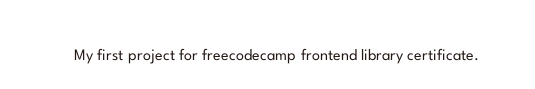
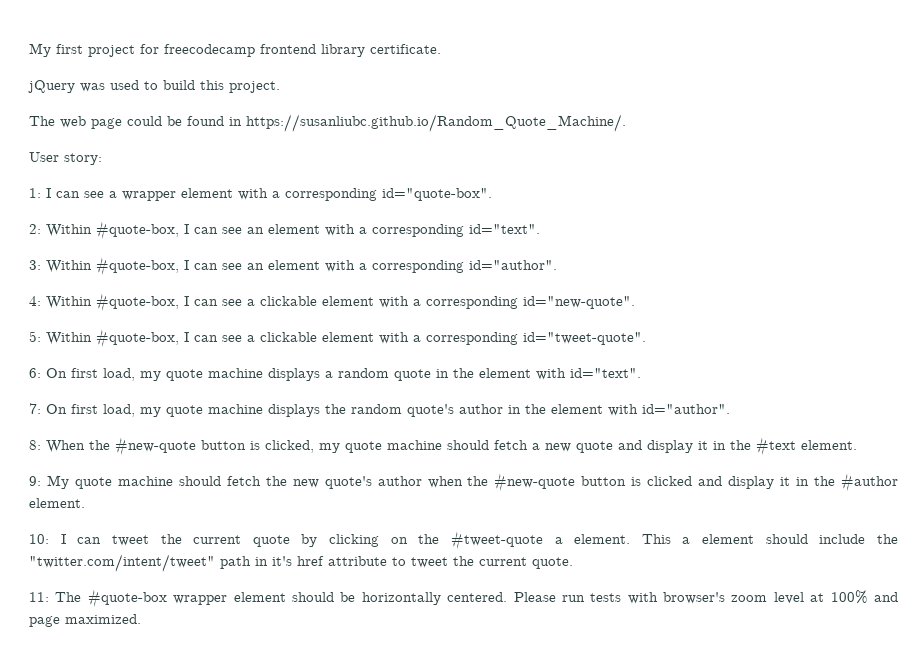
+ jQuery was used to build this project.
+ The web page could be found in https://susanliubc.github.io/Random_Quote_Machine/.
+ User story:
+ 1: I can see a wrapper element with a corresponding id="quote-box".
+ 2: Within #quote-box, I can see an element with a corresponding id="text".
+ 3: Within #quote-box, I can see an element with a corresponding id="author".
+ 4: Within #quote-box, I can see a clickable element with a corresponding id="new-quote".
+ 5: Within #quote-box, I can see a clickable element with a corresponding id="tweet-quote".
+ 6: On first load, my quote machine displays a random quote in the element with id="text".
+ 7: On first load, my quote machine displays the random quote's author in the element with id="author".
+ 8: When the #new-quote button is clicked, my quote machine should fetch a new quote and display it in the #text element.
+ 9: My quote machine should fetch the new quote's author when the #new-quote button is clicked and display it in the #author element.
+ 10: I can tweet the current quote by clicking on the #tweet-quote a element. This a element should include the "twitter.com/intent/tweet" path in it's href attribute to tweet the current quote.
+ 11: The #quote-box wrapper element should be horizontally centered. Please run tests with browser's zoom level at 100% and page maximized.

